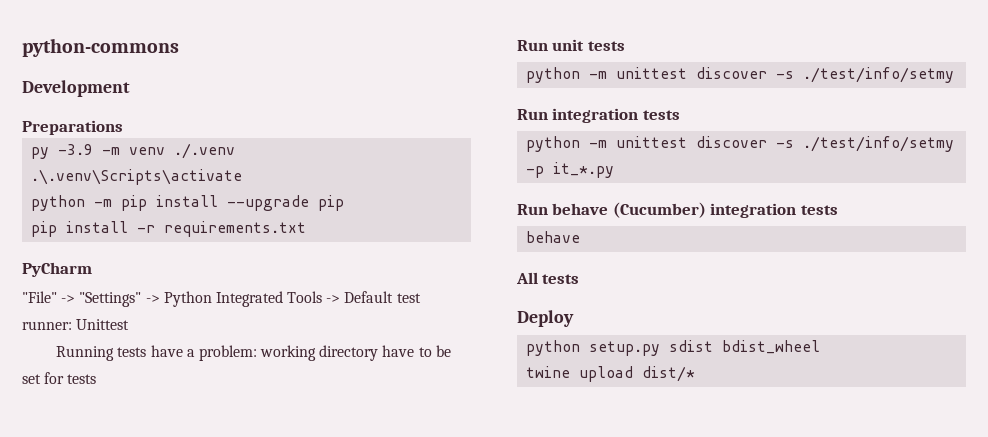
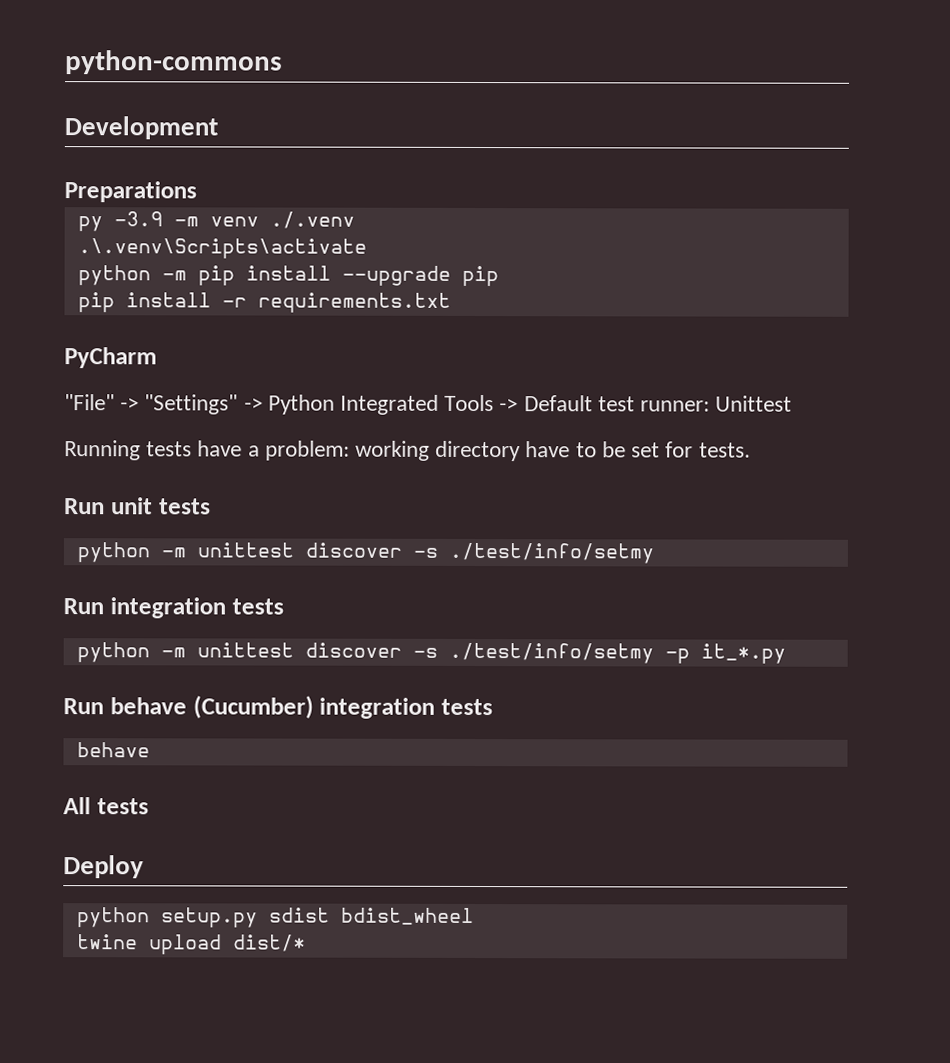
- Running tests have a problem: working directory have to be set for tests
+ Running tests have a problem: working directory have to be set for tests.

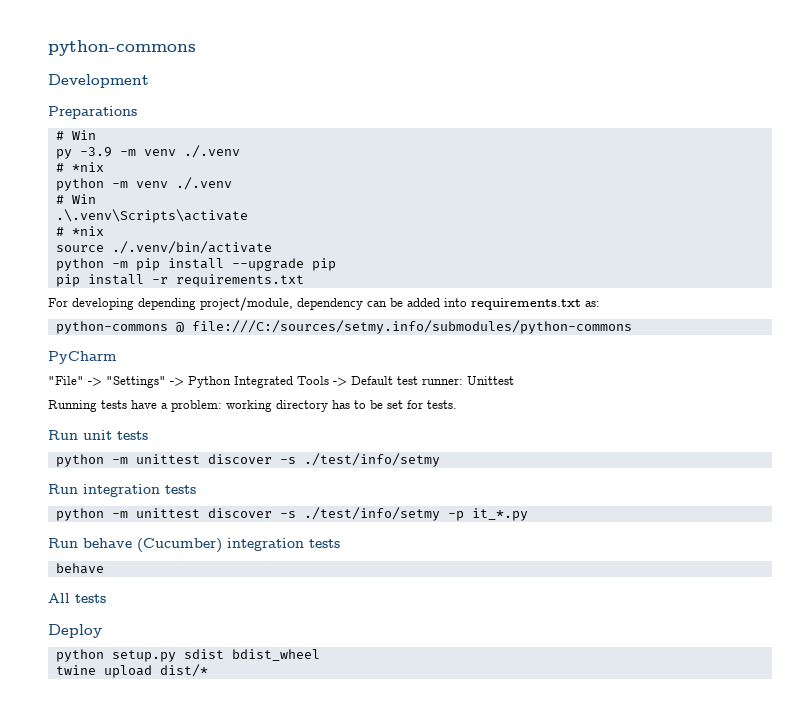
  Preparations
+ # Win
  py -3.9 -m venv ./.venv
+ # *nix
+ python -m venv ./.venv
+ # Win
  .\.venv\Scripts\activate
+ # *nix
+ source ./.venv/bin/activate
+ For developing depending project/module, dependency can be added into requirements.txt as:
+ python-commons @ file:///C:/sources/setmy.info/submodules/python-commons
- Running tests have a problem: working directory have to be set for tests.
+ Running tests have a problem: working directory has to be set for tests.

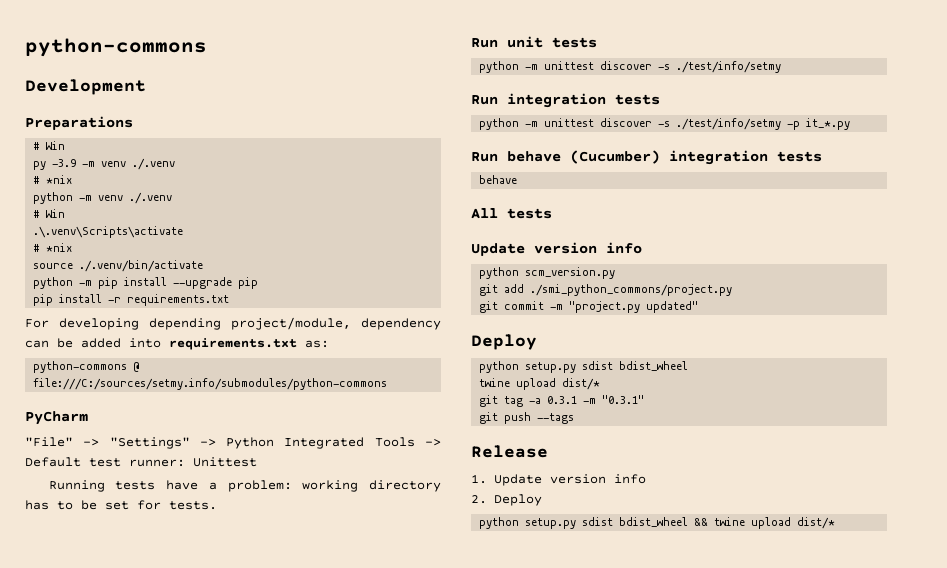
  All tests
+ Update version info
+ python scm_version.py
+ git add ./smi_python_commons/project.py
+ git commit -m "project.py updated"
+ git tag -a 0.3.1 -m "0.3.1"
+ git push --tags
+ Release
+ 1. Update version info
+ 2. Deploy
+ python setup.py sdist bdist_wheel && twine upload dist/*

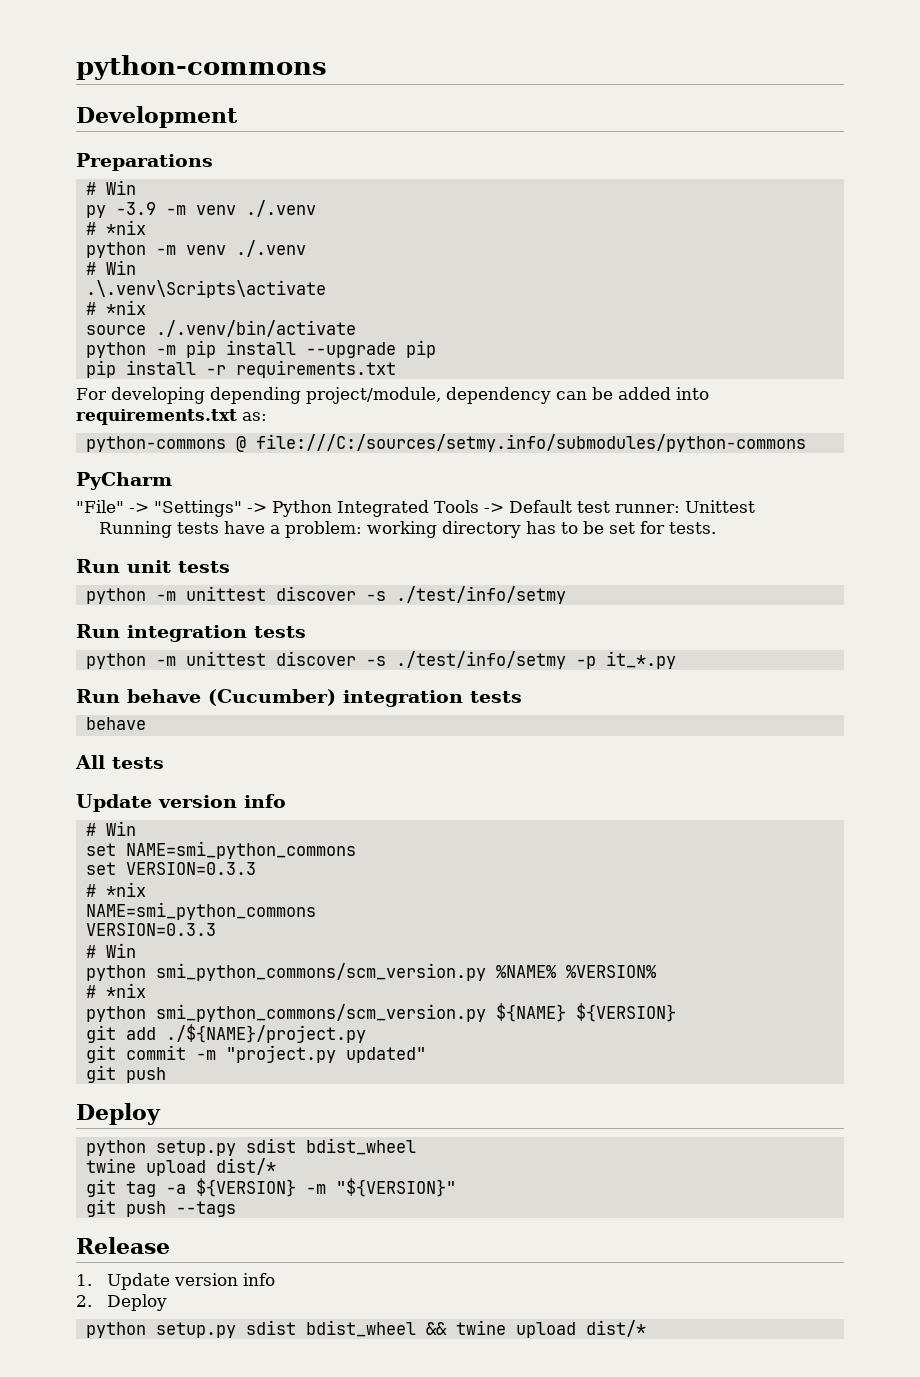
  All tests
  Update version info
- python scm_version.py
+ # Win
+ set NAME=smi_python_commons
+ set VERSION=0.3.3
+ # *nix
+ NAME=smi_python_commons
+ VERSION=0.3.3
+ # Win
+ python smi_python_commons/scm_version.py %NAME% %VERSION%
+ # *nix
+ python smi_python_commons/scm_version.py ${NAME} ${VERSION}
- git add ./smi_python_commons/project.py
+ git add ./${NAME}/project.py
  git commit -m "project.py updated"
+ git push
- git tag -a 0.3.1 -m "0.3.1"
+ git tag -a ${VERSION} -m "${VERSION}"

